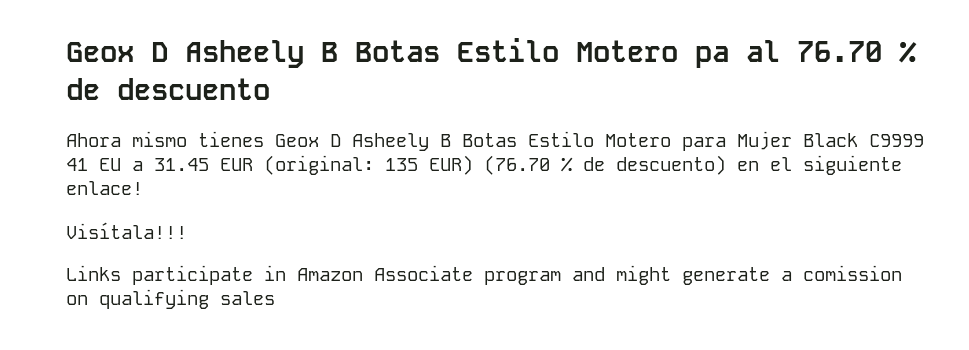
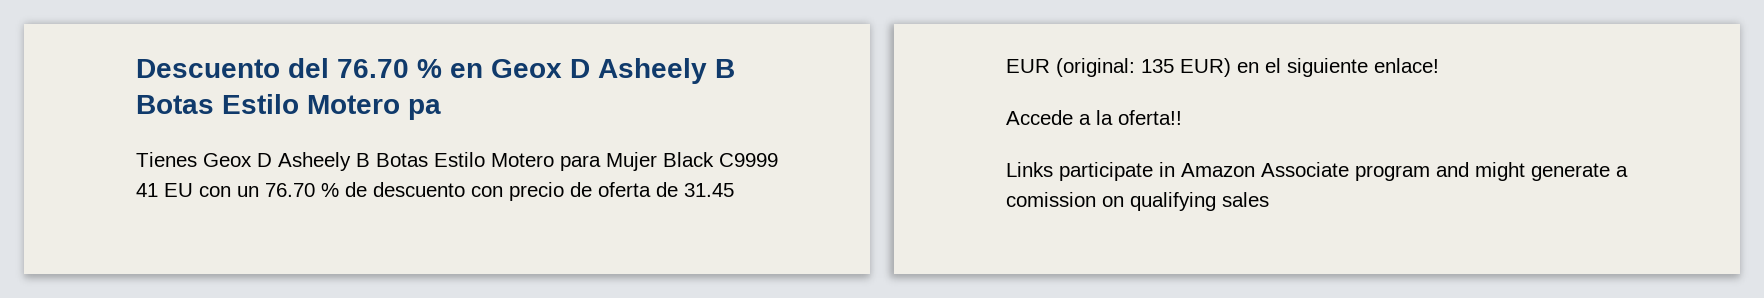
- Geox D Asheely B Botas Estilo Motero pa al 76.70 % de descuento
- Ahora mismo tienes Geox D Asheely B Botas Estilo Motero para Mujer Black C9999 41 EU a 31.45 EUR (original: 135 EUR) (76.70 % de descuento) en el siguiente enlace!
+ Descuento del 76.70 % en Geox D Asheely B Botas Estilo Motero pa
+ Tienes Geox D Asheely B Botas Estilo Motero para Mujer Black C9999 41 EU con un 76.70 % de descuento con precio de oferta de 31.45 EUR (original: 135 EUR) en el siguiente enlace!
- Visítala!!!
+ Accede a la oferta!!

